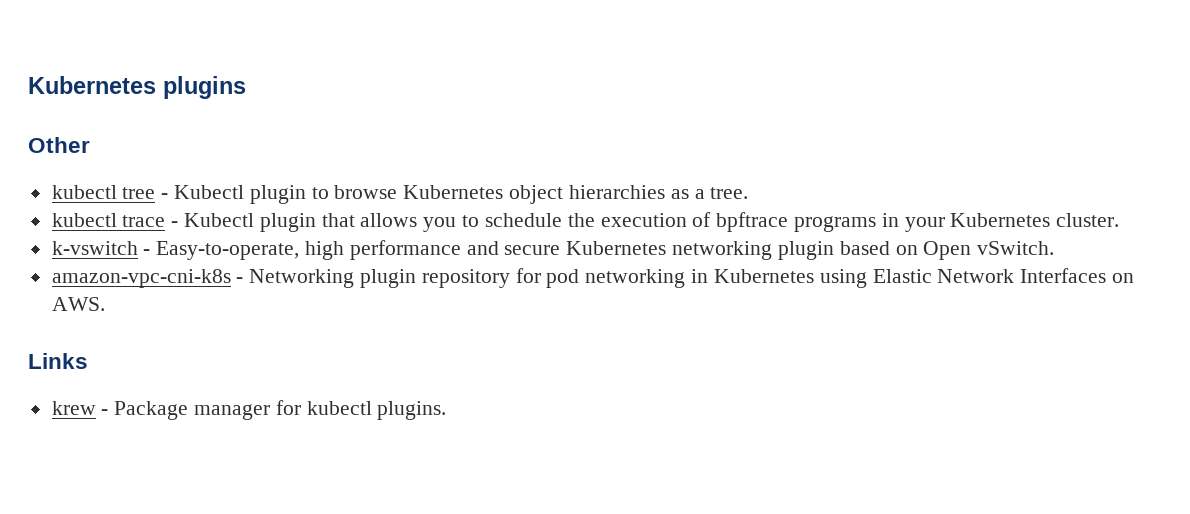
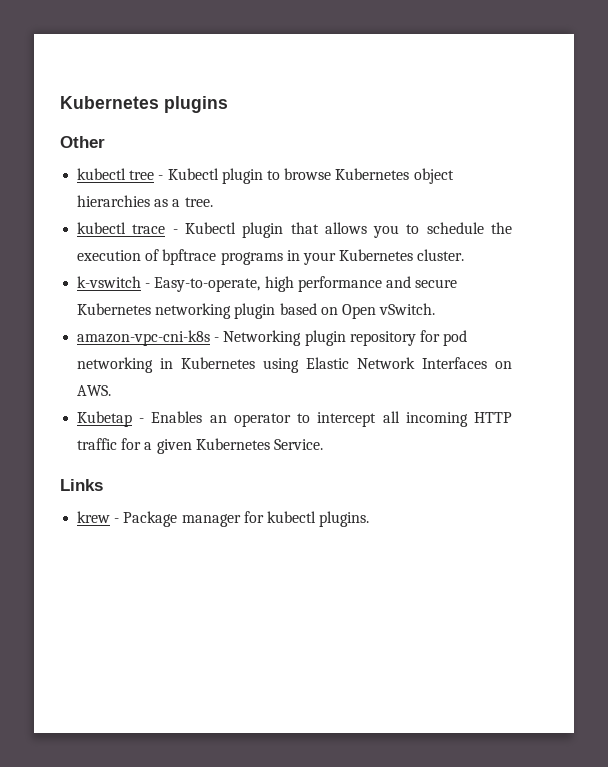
+ Kubetap - Enables an operator to intercept all incoming HTTP traffic for a given Kubernetes Service.

